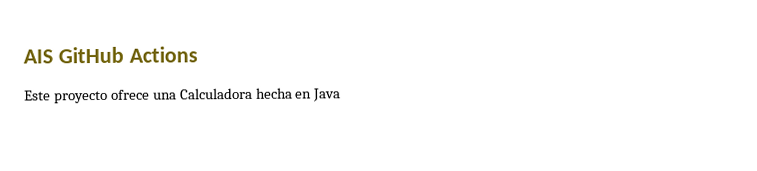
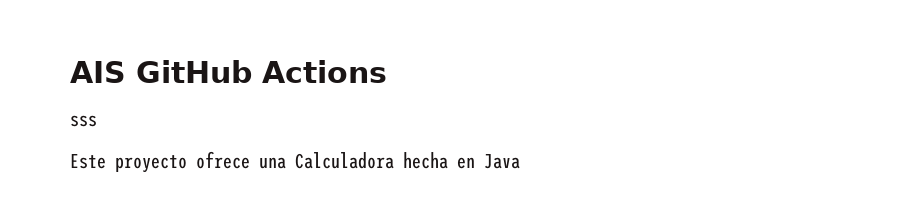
+ sss

